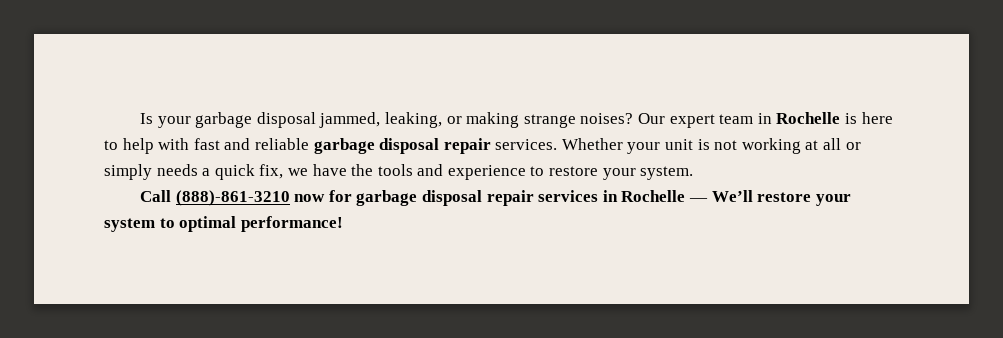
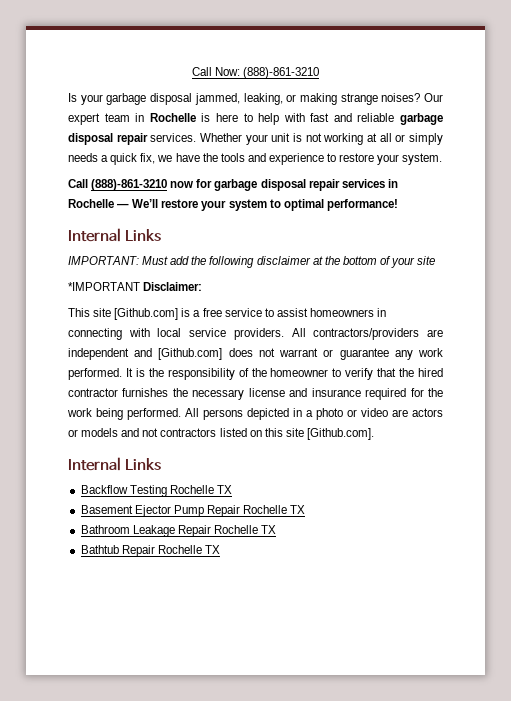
+ Call Now: (888)-861-3210
  Call (888)-861-3210 now for garbage disposal repair services in Rochelle — We’ll restore your system to optimal performance!
+ Internal Links
+ IMPORTANT: Must add the following disclaimer at the bottom of your site
+ *IMPORTANT Disclaimer:
+ This site [Github.com] is a free service to assist homeowners in connecting with local service providers. All contractors/providers are independent and [Github.com] does not warrant or guarantee any work performed. It is the responsibility of the homeowner to verify that the hired contractor furnishes the necessary license and insurance required for the work being performed. All persons depicted in a photo or video are actors or models and not contractors listed on this site [Github.com].
+ Internal Links
+ Backflow Testing Rochelle TX
+ Basement Ejector Pump Repair Rochelle TX
+ Bathroom Leakage Repair Rochelle TX
+ Bathtub Repair Rochelle TX

